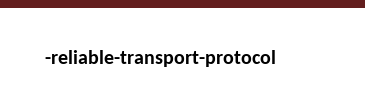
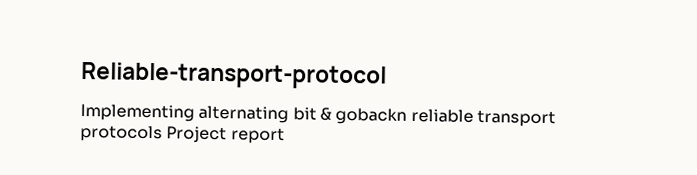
- -reliable-transport-protocol
+ Reliable-transport-protocol
+ Implementing alternating bit & gobackn reliable transport protocols Project report

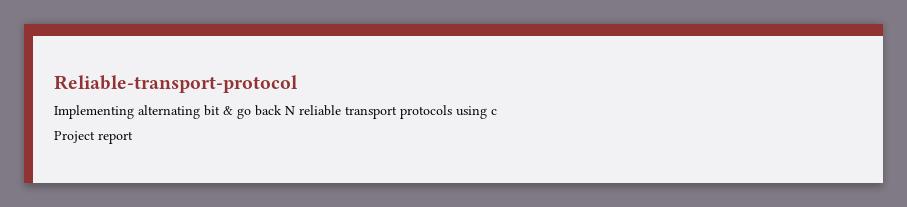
- Implementing alternating bit & gobackn reliable transport protocols Project report
+ Implementing alternating bit & go back N reliable transport protocols using c
+ Project report

